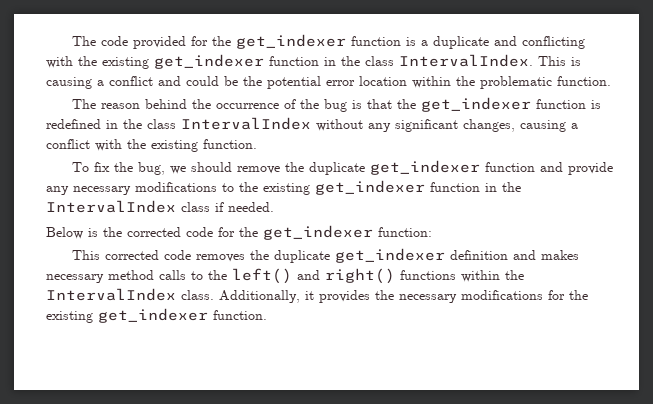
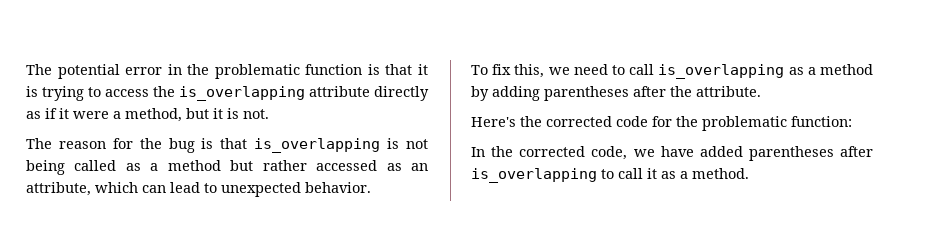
- The code provided for the get_indexer function is a duplicate and conflicting with the existing get_indexer function in the class IntervalIndex. This is causing a conflict and could be the potential error location within the problematic function.
- The reason behind the occurrence of the bug is that the get_indexer function is redefined in the class IntervalIndex without any significant changes, causing a conflict with the existing function.
- To fix the bug, we should remove the duplicate get_indexer function and provide any necessary modifications to the existing get_indexer function in the IntervalIndex class if needed.
- Below is the corrected code for the get_indexer function:
+ The potential error in the problematic function is that it is trying to access the is_overlapping attribute directly as if it were a method, but it is not.
+ The reason for the bug is that is_overlapping is not being called as a method but rather accessed as an attribute, which can lead to unexpected behavior.
+ To fix this, we need to call is_overlapping as a method by adding parentheses after the attribute.
+ Here's the corrected code for the problematic function:
- This corrected code removes the duplicate get_indexer definition and makes necessary method calls to the left() and right() functions within the IntervalIndex class. Additionally, it provides the necessary modifications for the existing get_indexer function.
+ In the corrected code, we have added parentheses after is_overlapping to call it as a method.

